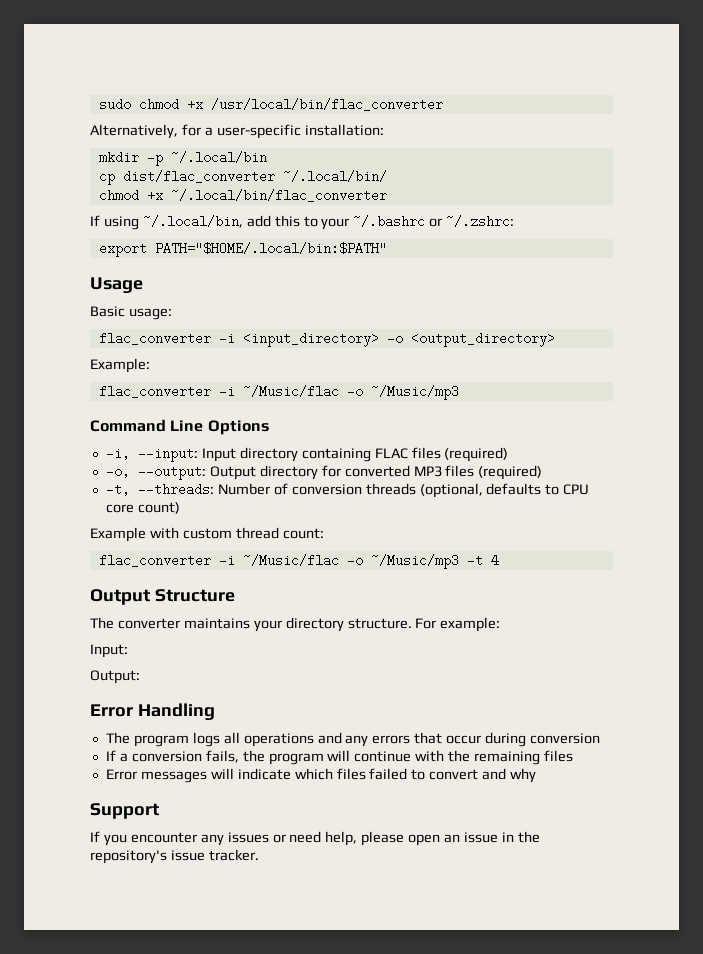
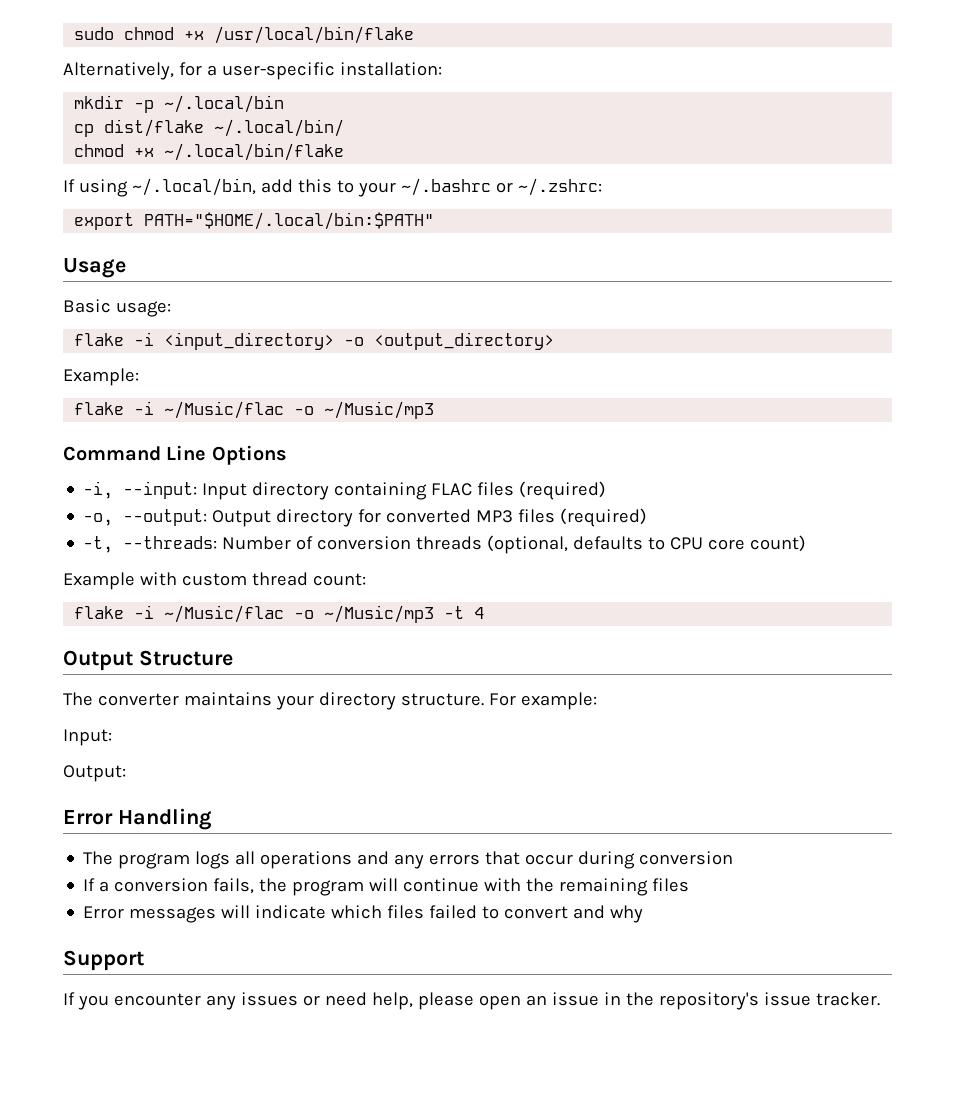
- sudo chmod +x /usr/local/bin/flac_converter
+ sudo chmod +x /usr/local/bin/flake
- cp dist/flac_converter ~/.local/bin/
+ cp dist/flake ~/.local/bin/
- chmod +x ~/.local/bin/flac_converter
+ chmod +x ~/.local/bin/flake
- flac_converter -i <input_directory> -o <output_directory>
+ flake -i <input_directory> -o <output_directory>
  Example:
- flac_converter -i ~/Music/flac -o ~/Music/mp3
+ flake -i ~/Music/flac -o ~/Music/mp3
- flac_converter -i ~/Music/flac -o ~/Music/mp3 -t 4
+ flake -i ~/Music/flac -o ~/Music/mp3 -t 4

